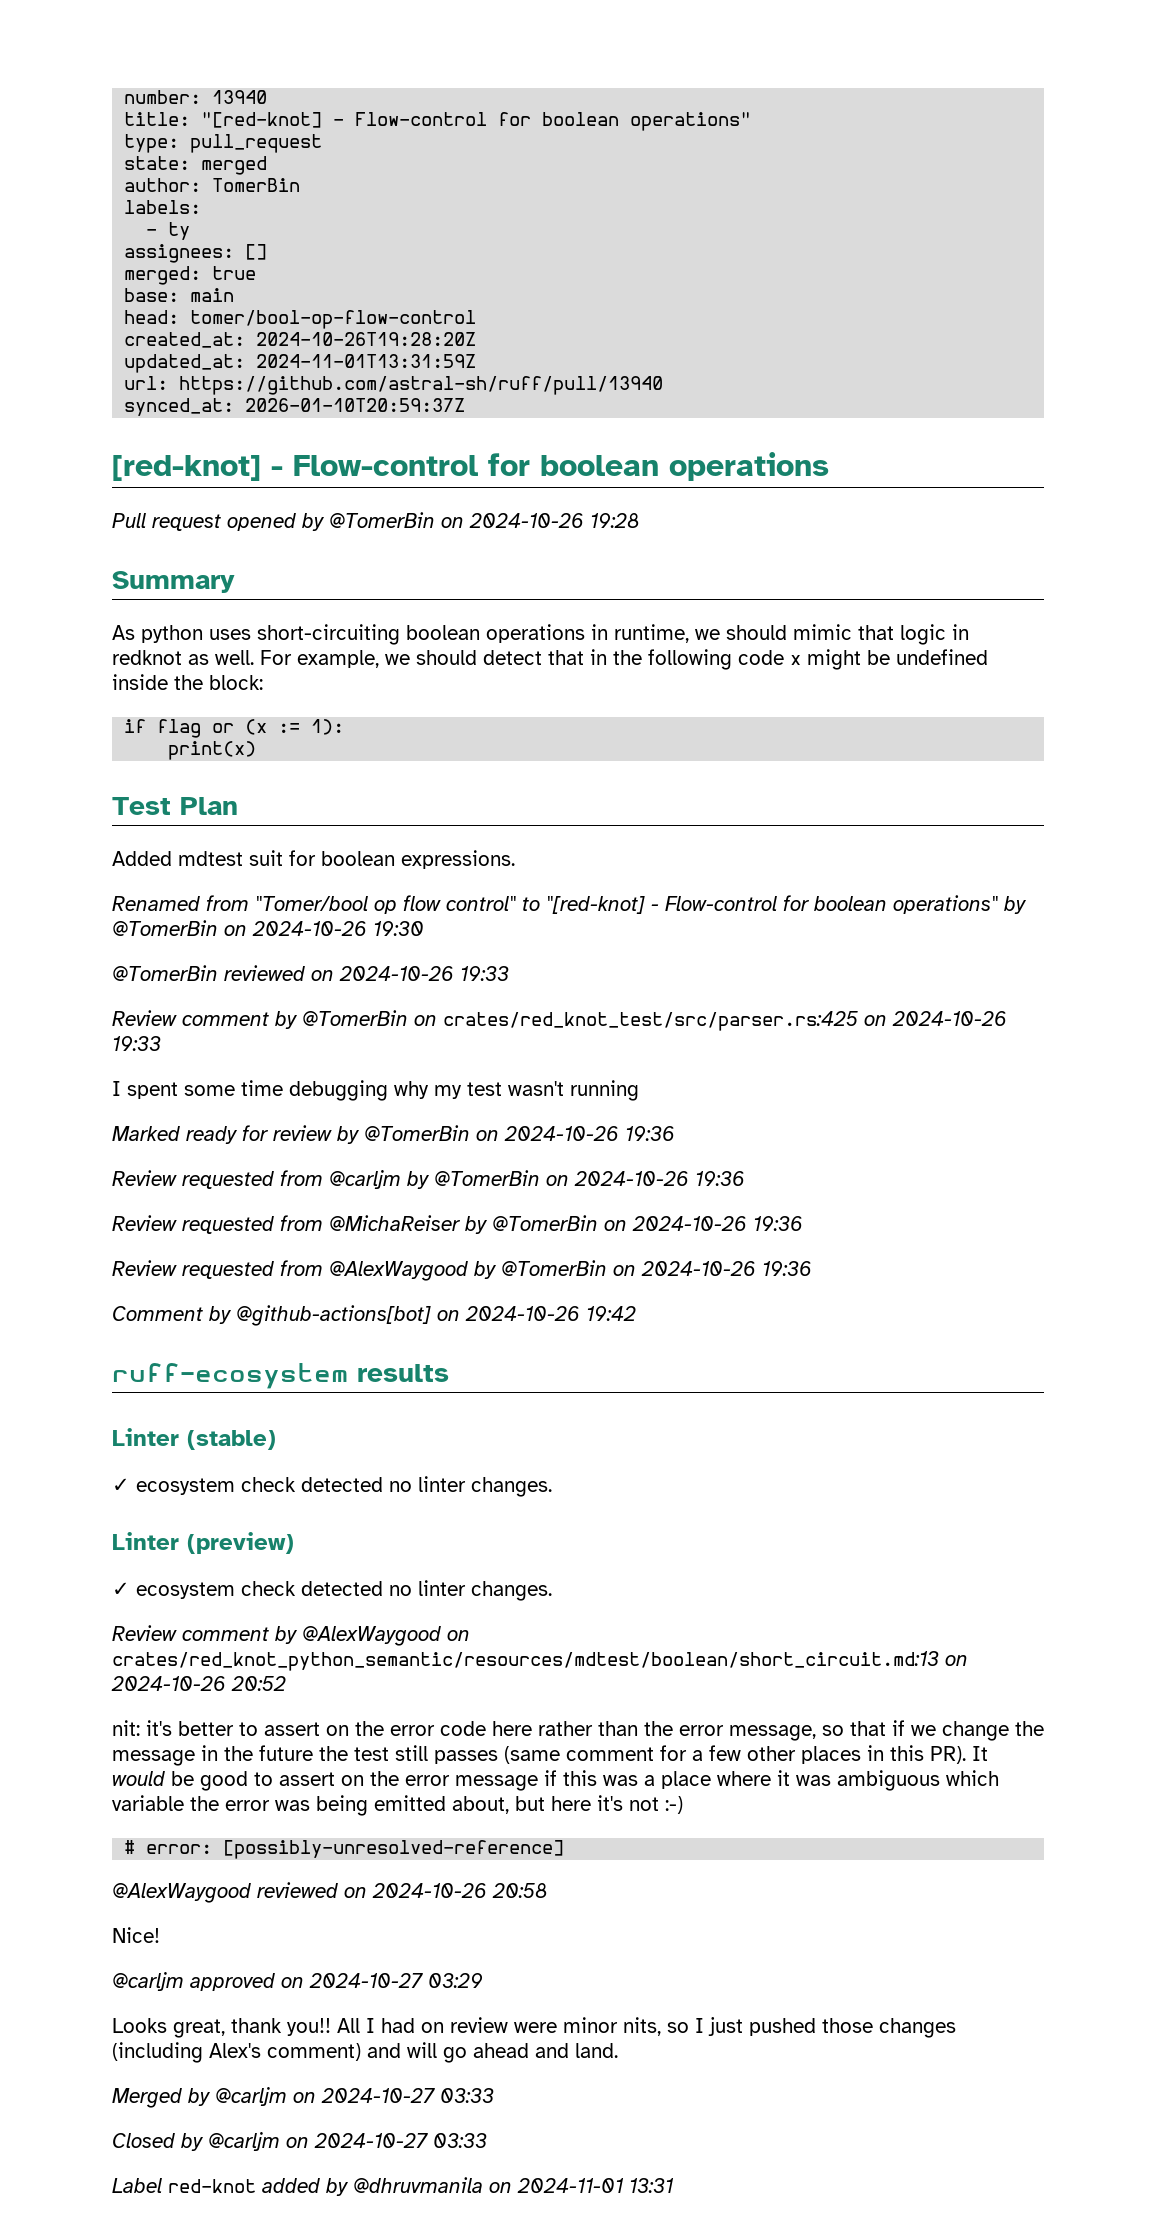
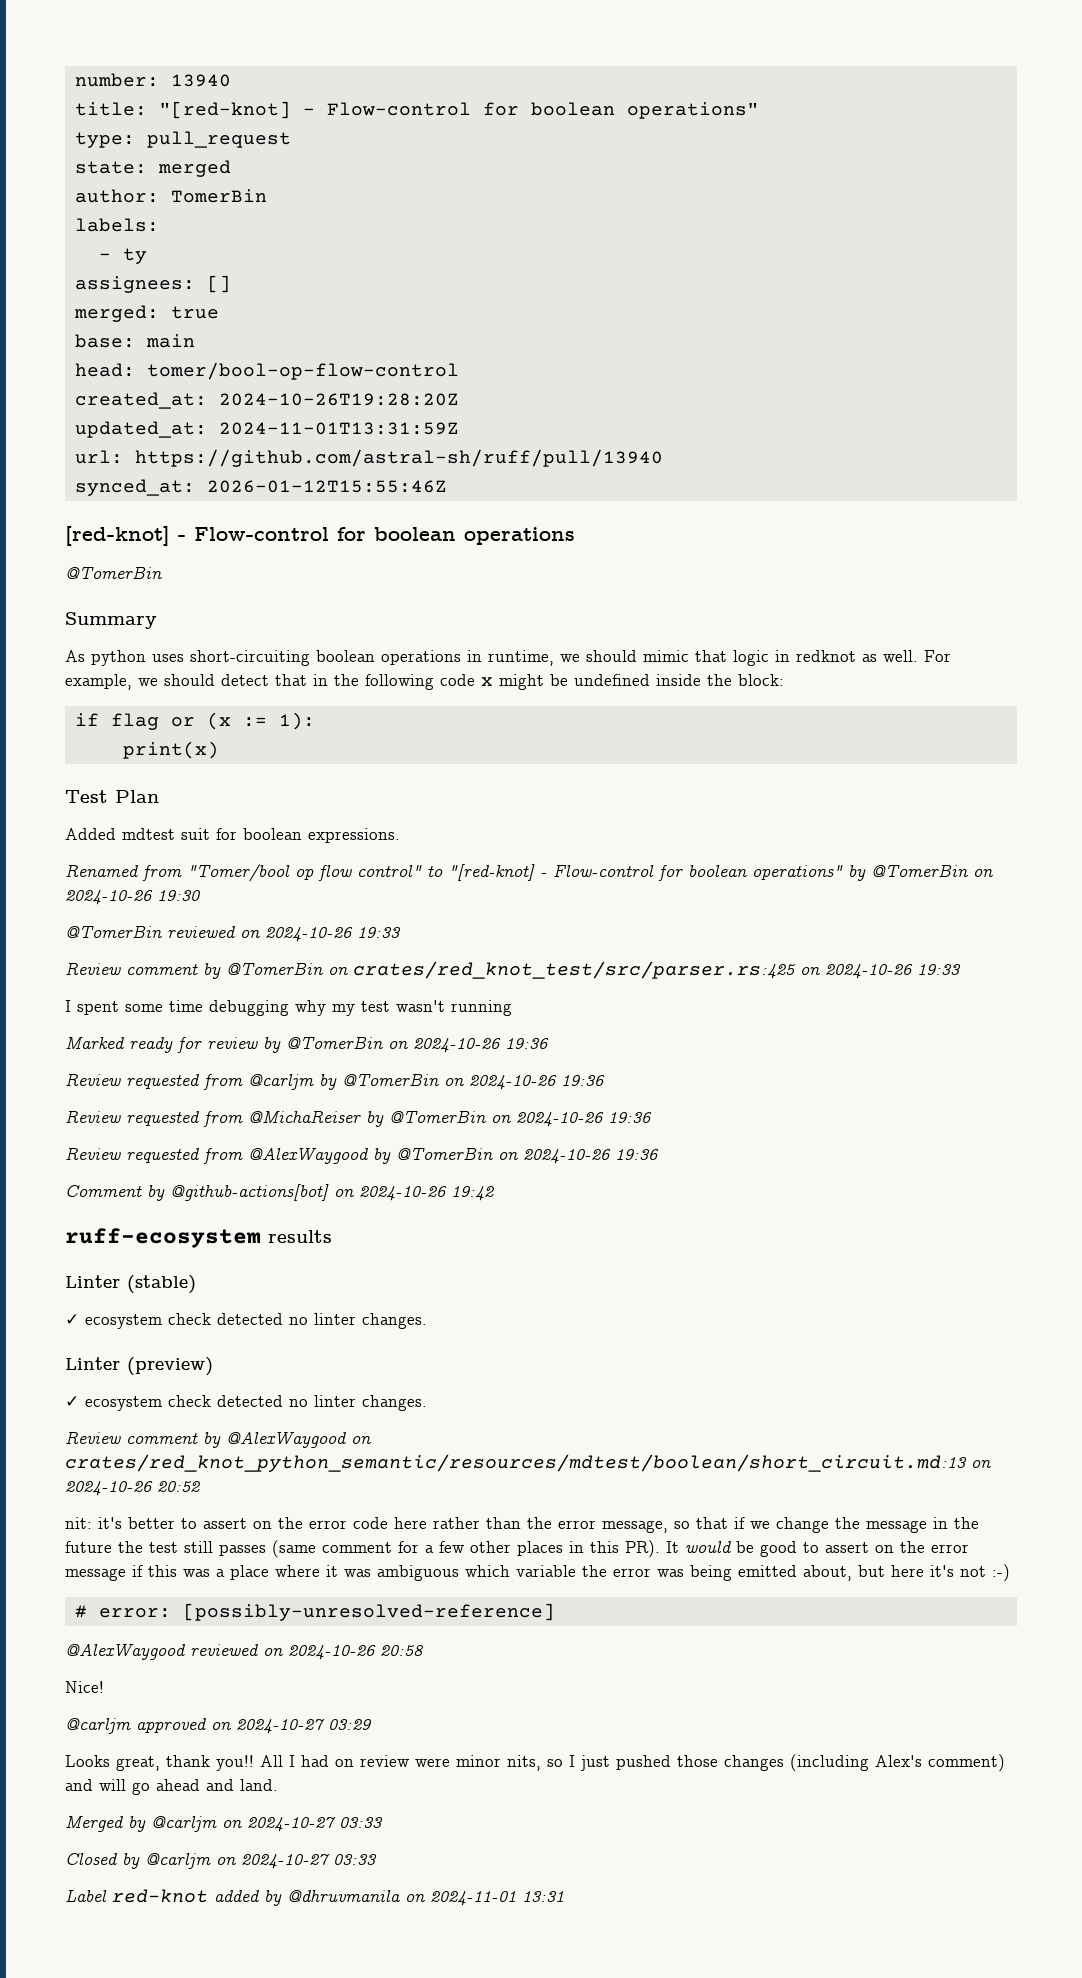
- synced_at: 2026-01-10T20:59:37Z
+ synced_at: 2026-01-12T15:55:46Z
  [red-knot] - Flow-control for boolean operations
- Pull request opened by @TomerBin on 2024-10-26 19:28
+ @TomerBin

